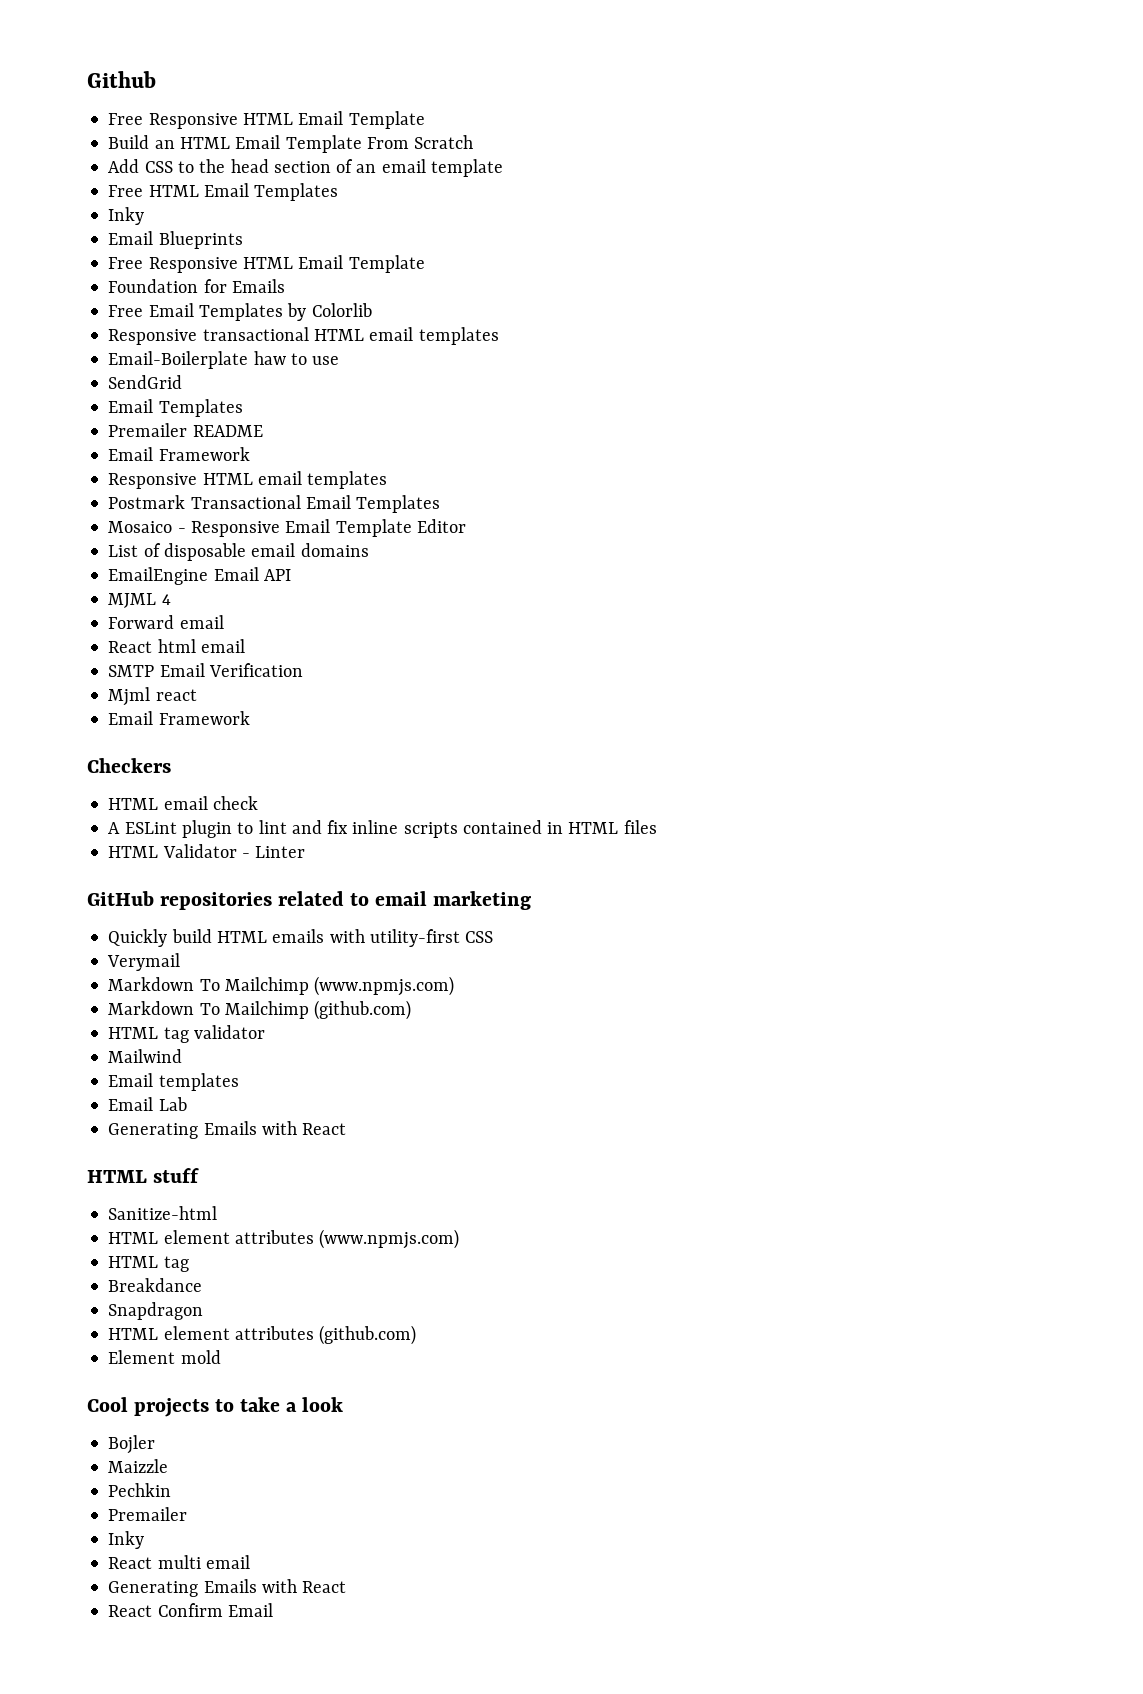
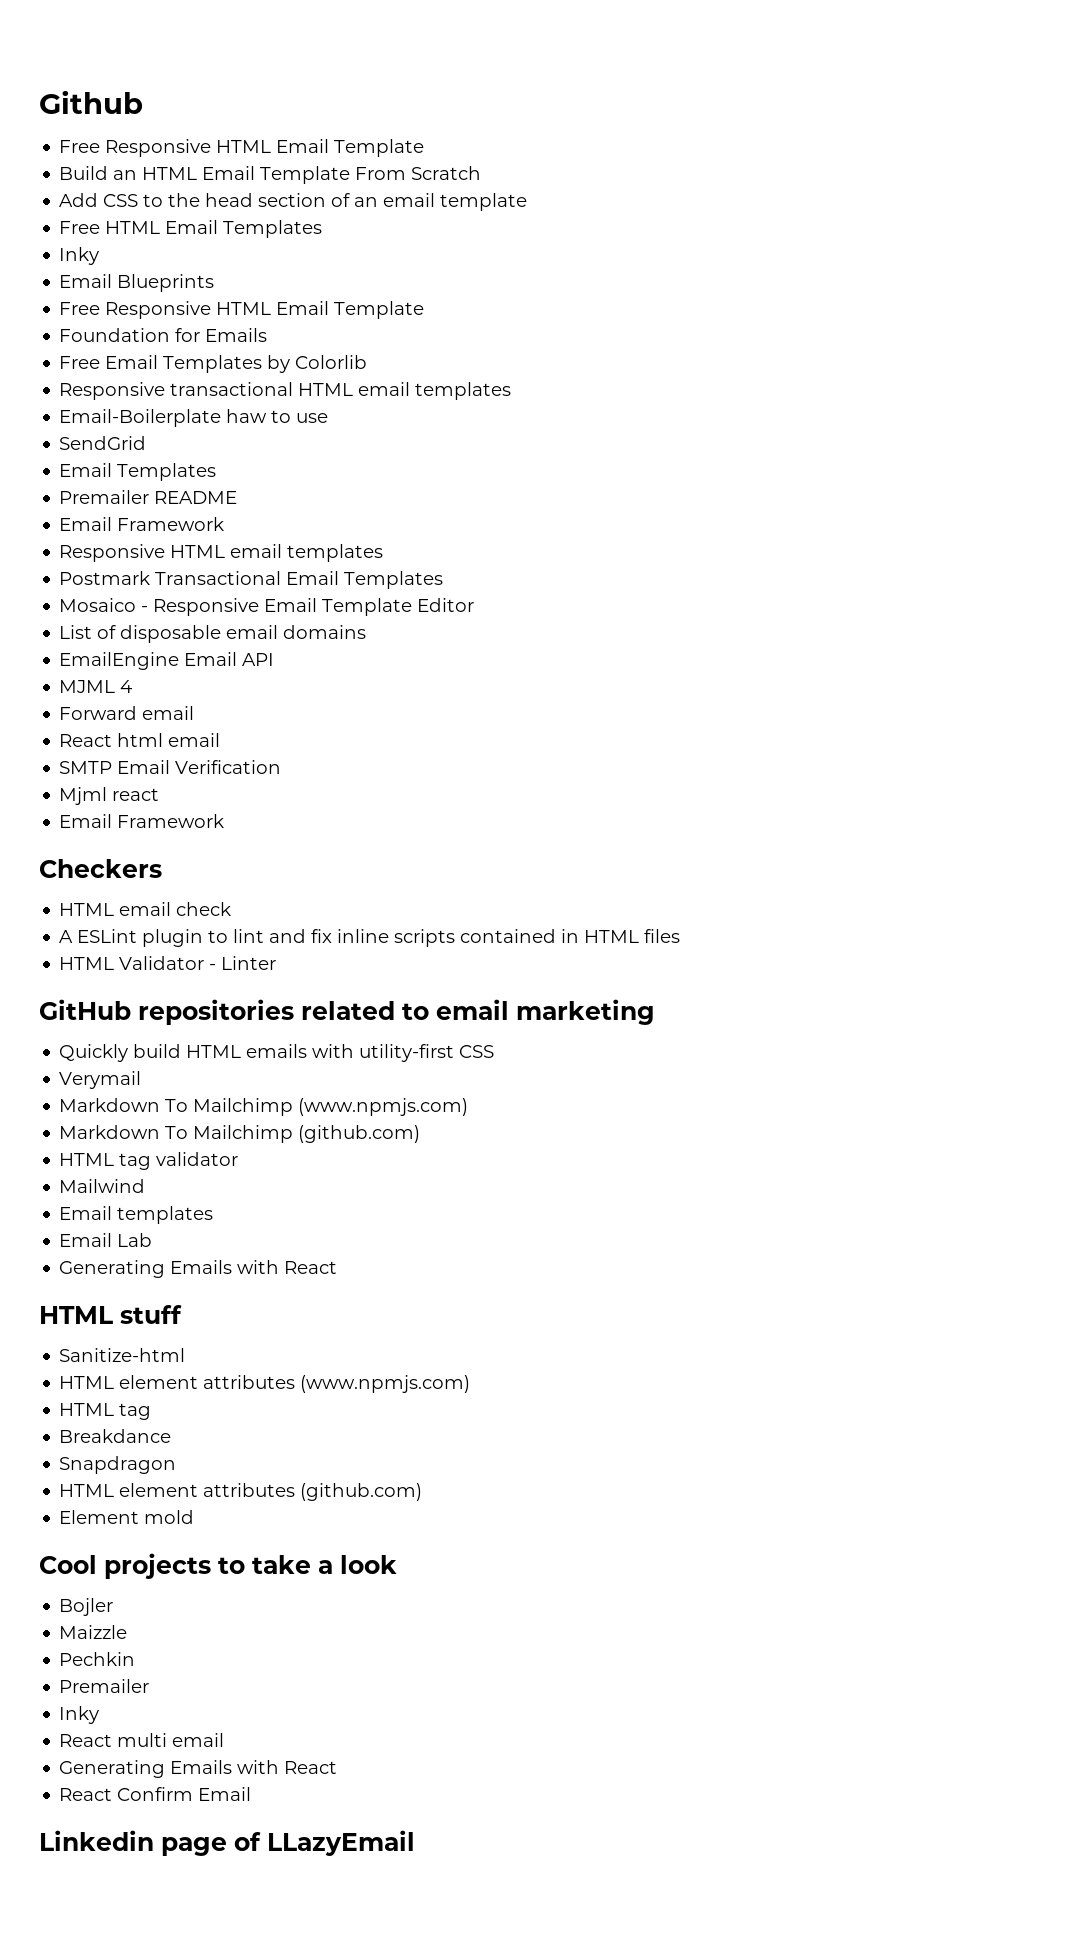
+ Linkedin page of LLazyEmail

